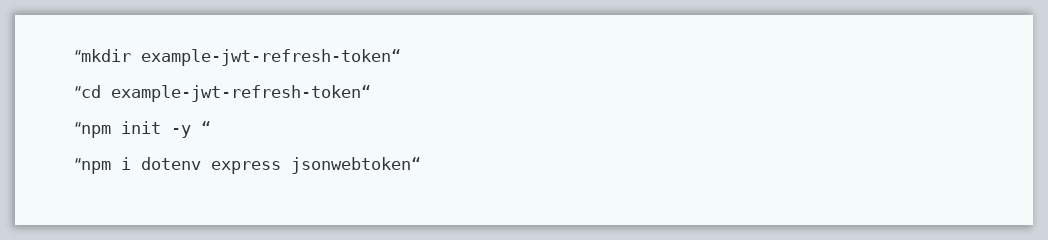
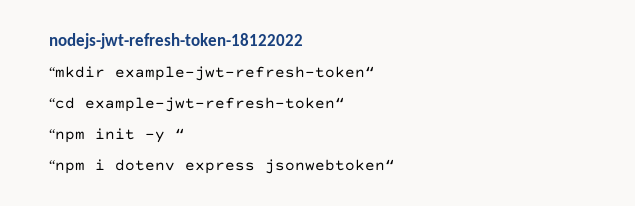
+ nodejs-jwt-refresh-token-18122022

